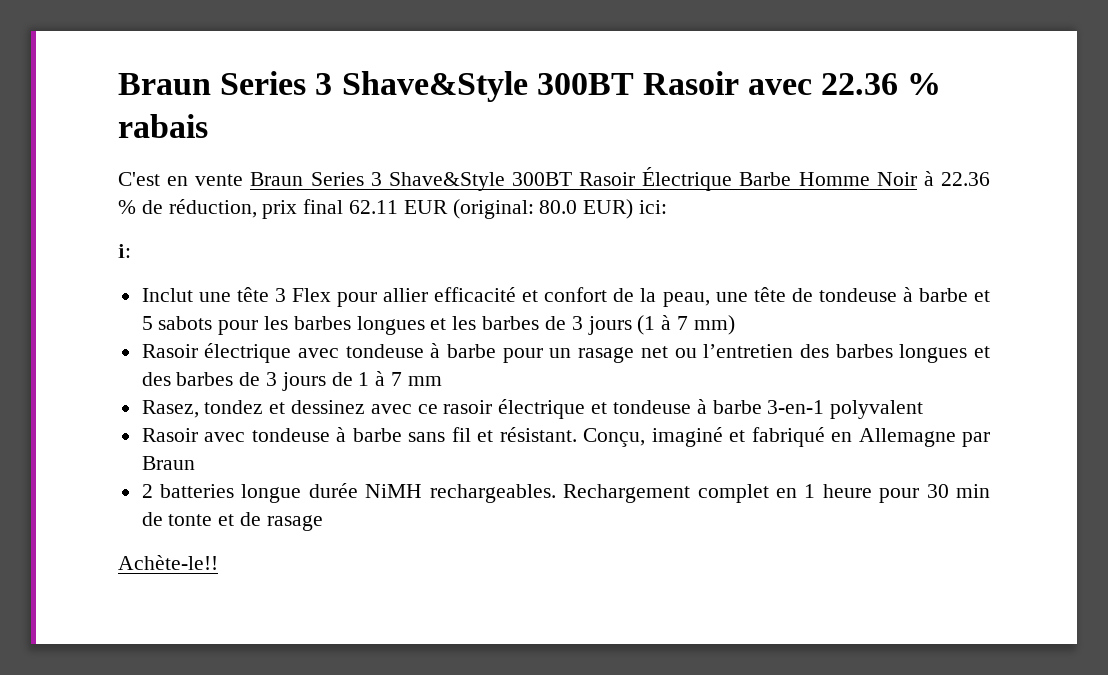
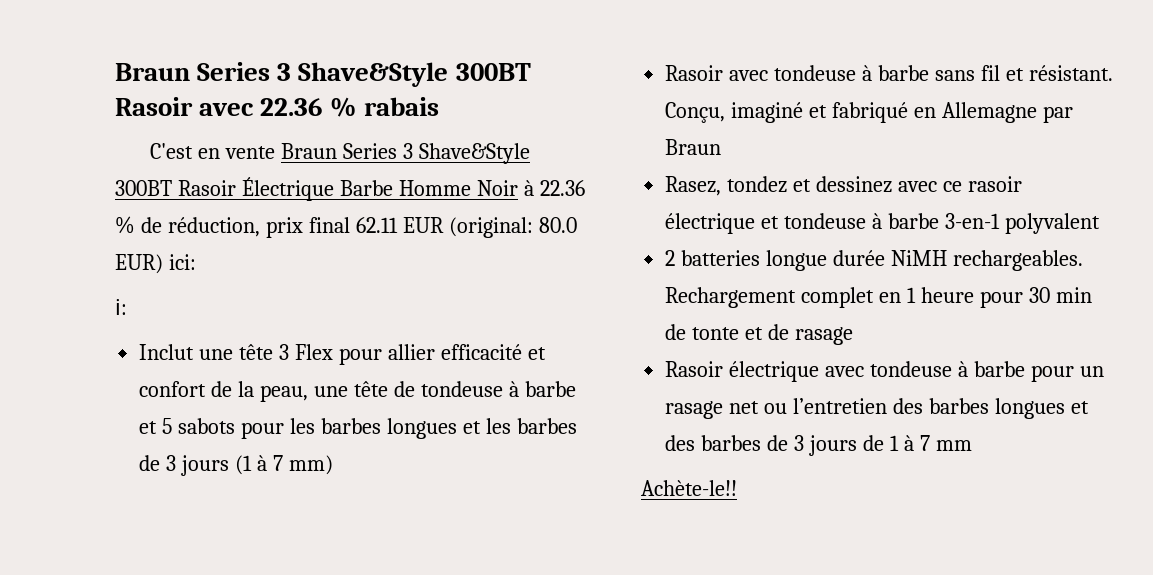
+ Rasoir avec tondeuse à barbe sans fil et résistant. Conçu, imaginé et fabriqué en Allemagne par Braun
+ Rasez, tondez et dessinez avec ce rasoir électrique et tondeuse à barbe 3-en-1 polyvalent
+ 2 batteries longue durée NiMH rechargeables. Rechargement complet en 1 heure pour 30 min de tonte et de rasage
- Rasez, tondez et dessinez avec ce rasoir électrique et tondeuse à barbe 3-en-1 polyvalent
- Rasoir avec tondeuse à barbe sans fil et résistant. Conçu, imaginé et fabriqué en Allemagne par Braun
- 2 batteries longue durée NiMH rechargeables. Rechargement complet en 1 heure pour 30 min de tonte et de rasage

